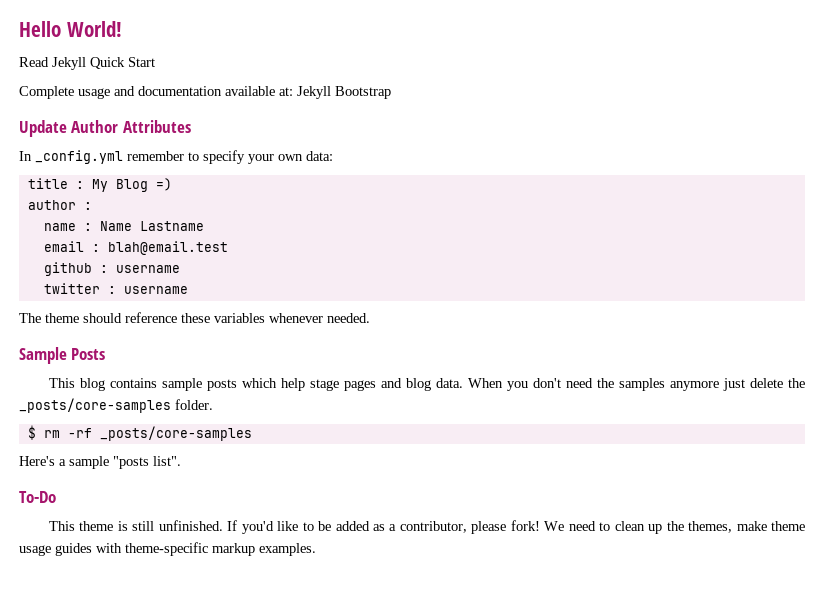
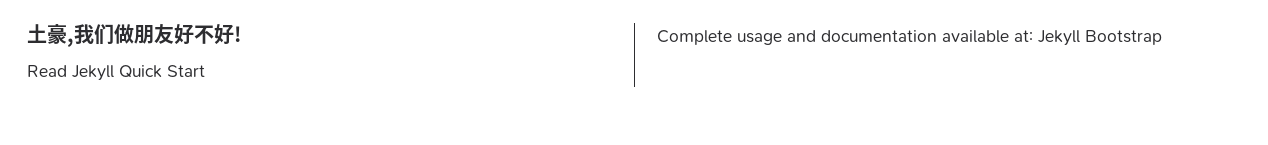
- Hello World!
+ 土豪,我们做朋友好不好!
- Update Author Attributes
- In _config.yml remember to specify your own data:
- title : My Blog =)
- author :
- name : Name Lastname
- email : blah@email.test
- github : username
- twitter : username
- The theme should reference these variables whenever needed.
- Sample Posts
- This blog contains sample posts which help stage pages and blog data. When you don't need the samples anymore just delete the _posts/core-samples folder.
- $ rm -rf _posts/core-samples
- Here's a sample "posts list".
- To-Do
- This theme is still unfinished. If you'd like to be added as a contributor, please fork! We need to clean up the themes, make theme usage guides with theme-specific markup examples.

